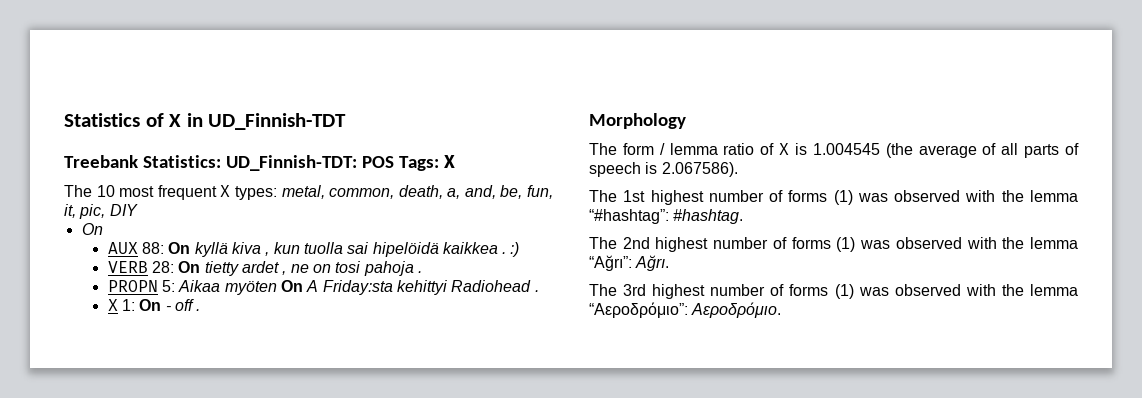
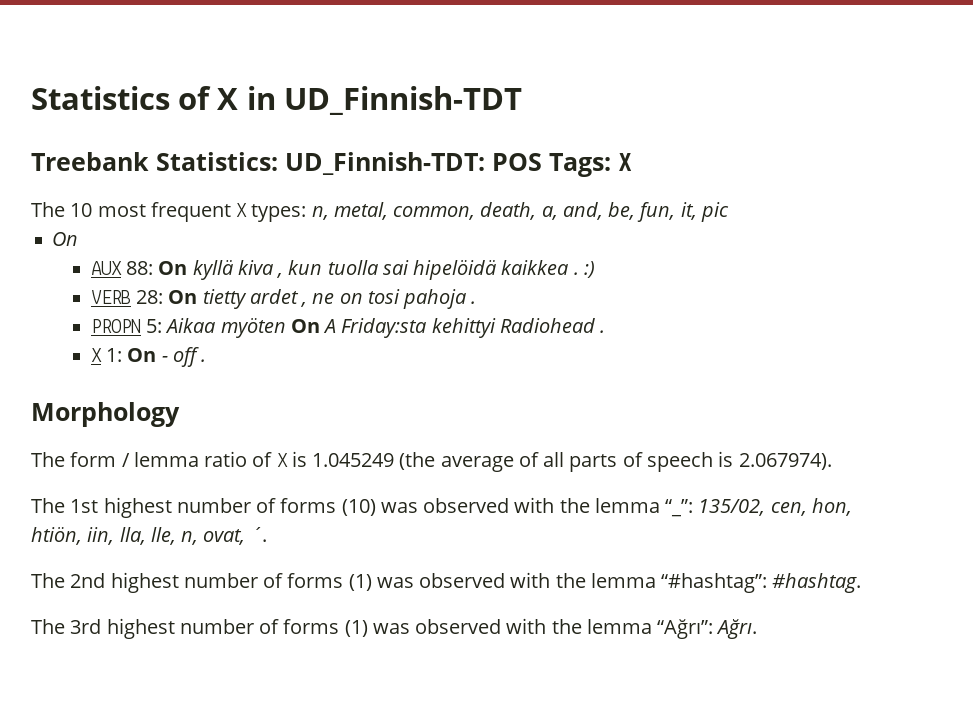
- The 10 most frequent X types: metal, common, death, a, and, be, fun, it, pic, DIY
+ The 10 most frequent X types: n, metal, common, death, a, and, be, fun, it, pic
- The form / lemma ratio of X is 1.004545 (the average of all parts of speech is 2.067586).
+ The form / lemma ratio of X is 1.045249 (the average of all parts of speech is 2.067974).
- The 1st highest number of forms (1) was observed with the lemma “#hashtag”: #hashtag.
+ The 1st highest number of forms (10) was observed with the lemma “_”: 135/02, cen, hon, htiön, iin, lla, lle, n, ovat, ´.
+ The 2nd highest number of forms (1) was observed with the lemma “#hashtag”: #hashtag.
- The 2nd highest number of forms (1) was observed with the lemma “Ağrı”: Ağrı.
+ The 3rd highest number of forms (1) was observed with the lemma “Ağrı”: Ağrı.
- The 3rd highest number of forms (1) was observed with the lemma “Aεροδρόμιο”: Aεροδρόμιο.

